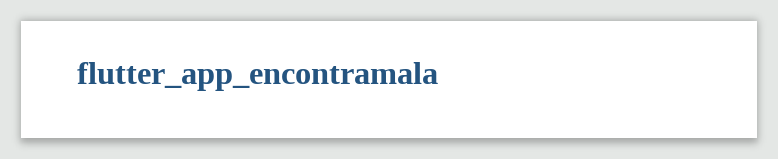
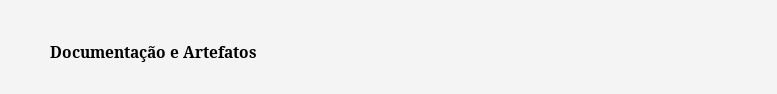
- flutter_app_encontramala
+ Documentação e Artefatos

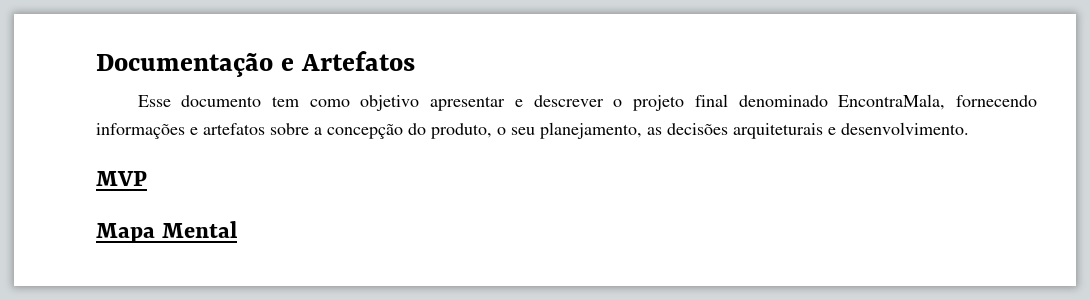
+ Esse documento tem como objetivo apresentar e descrever o projeto final denominado EncontraMala, fornecendo informações e artefatos sobre a concepção do produto, o seu planejamento, as decisões arquiteturais e desenvolvimento.
+ MVP
+ Mapa Mental

